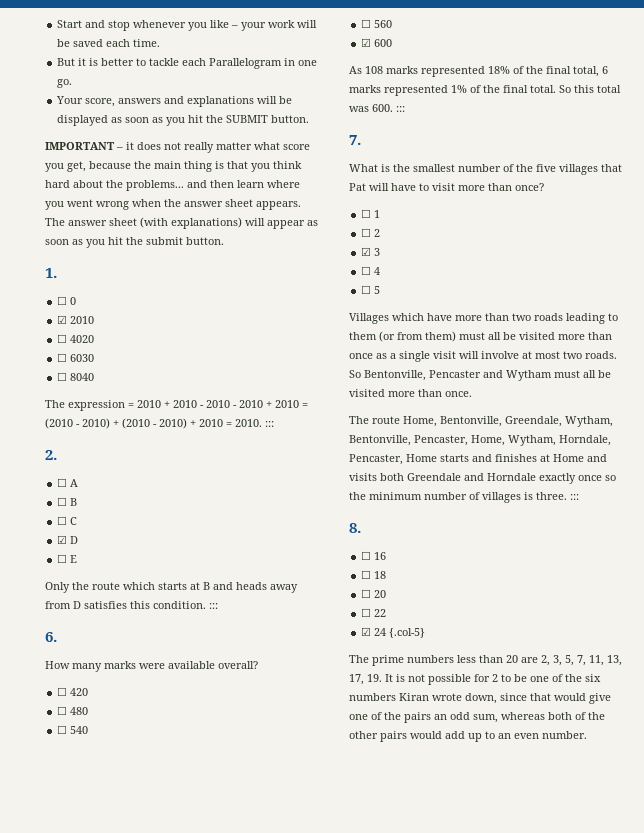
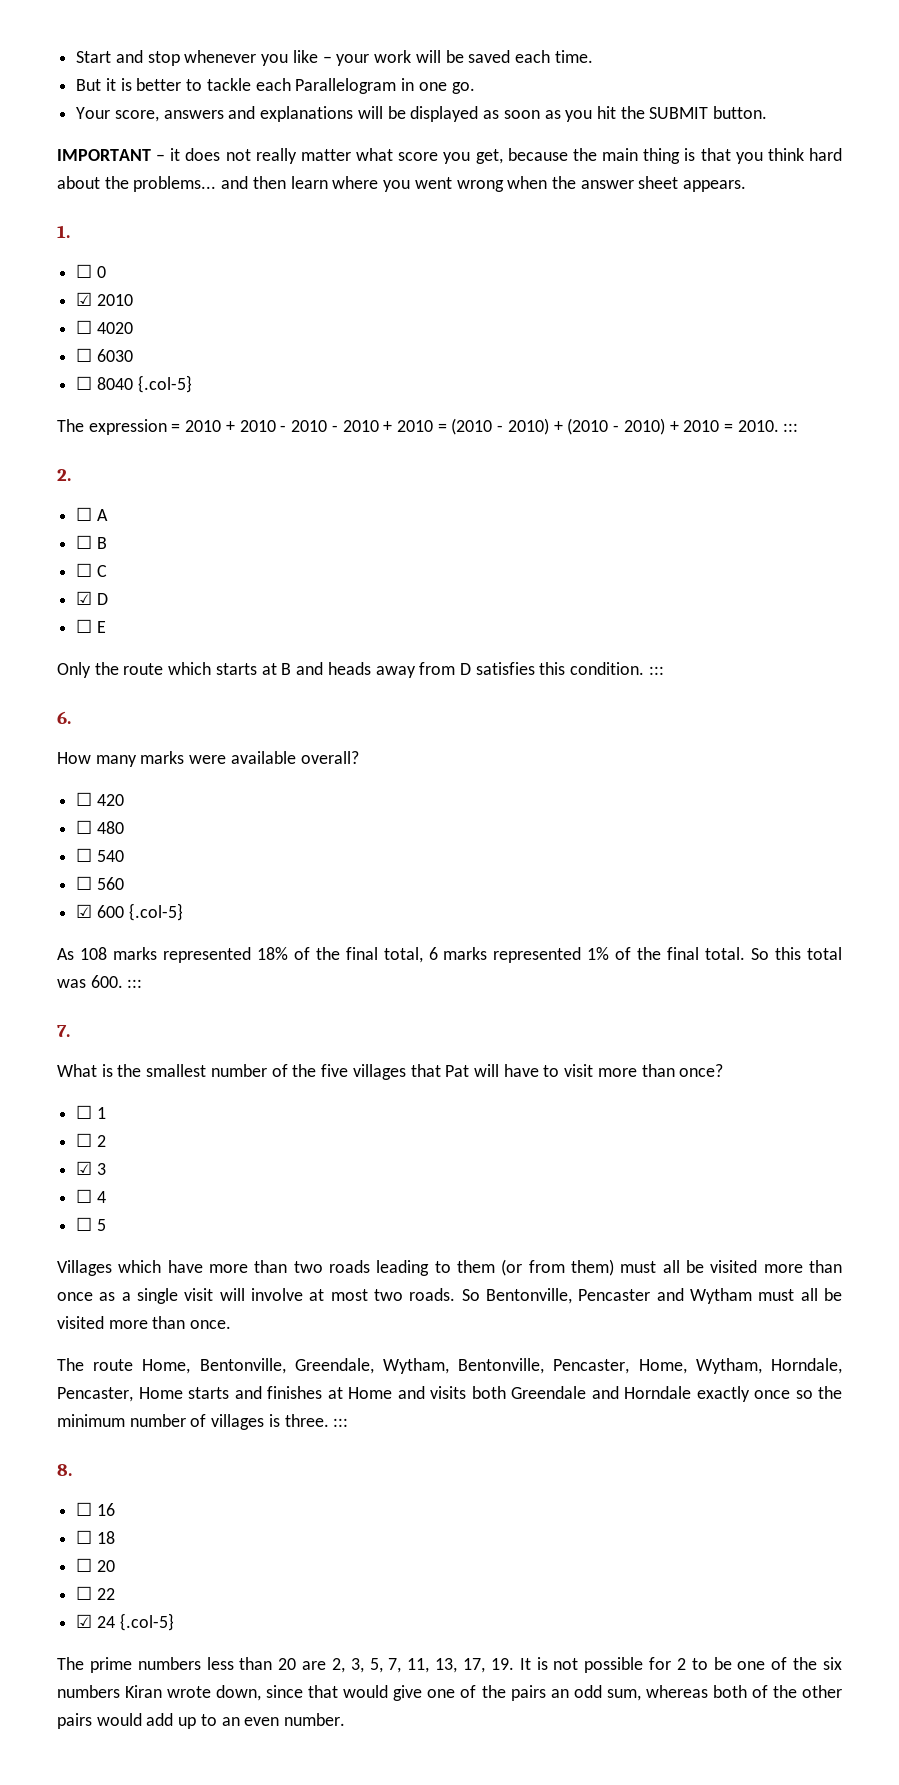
- The answer sheet (with explanations) will appear as soon as you hit the submit button.
- ☐ 8040
+ ☐ 8040 {.col-5}
- ☑ 600
+ ☑ 600 {.col-5}

